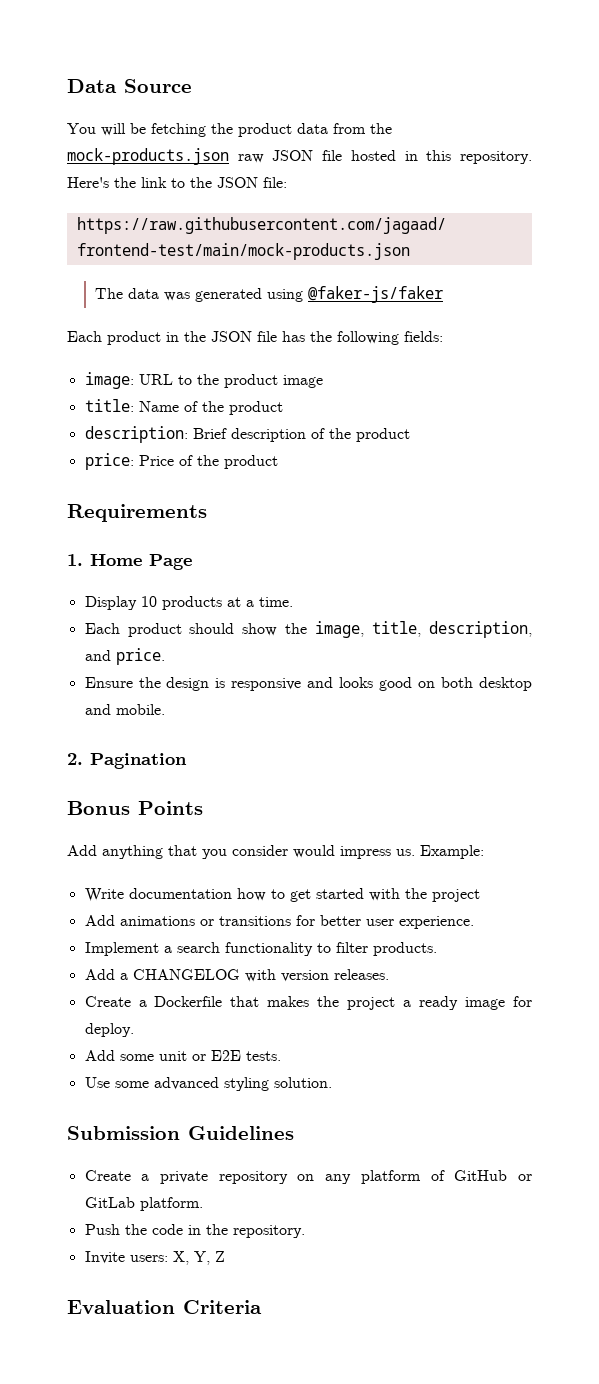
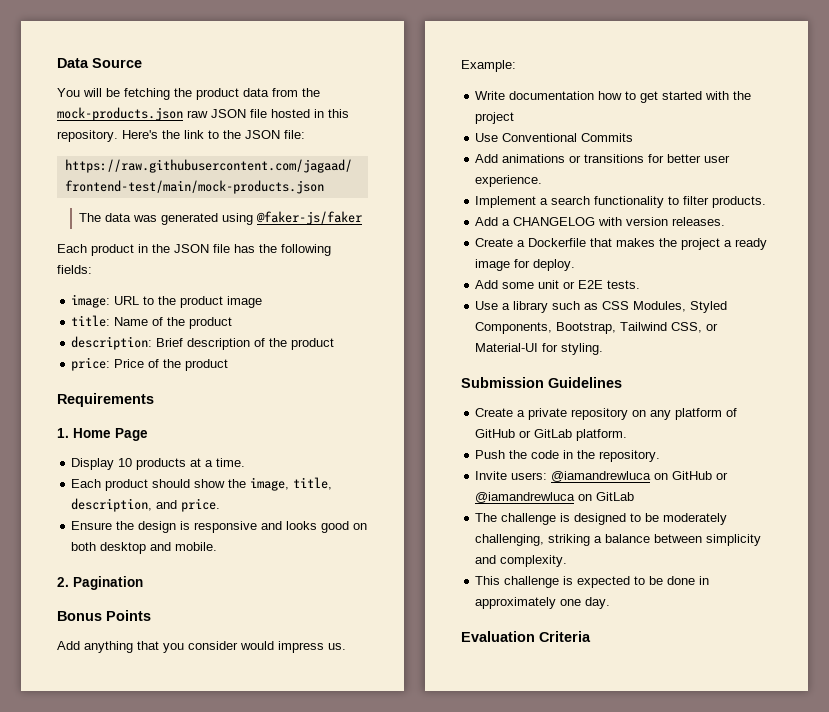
+ Use Conventional Commits
- Use some advanced styling solution.
+ Use a library such as CSS Modules, Styled Components, Bootstrap, Tailwind CSS, or Material-UI for styling.
- Invite users: X, Y, Z
+ Invite users: @iamandrewluca on GitHub or @iamandrewluca on GitLab
+ The challenge is designed to be moderately challenging, striking a balance between simplicity and complexity.
+ This challenge is expected to be done in approximately one day.

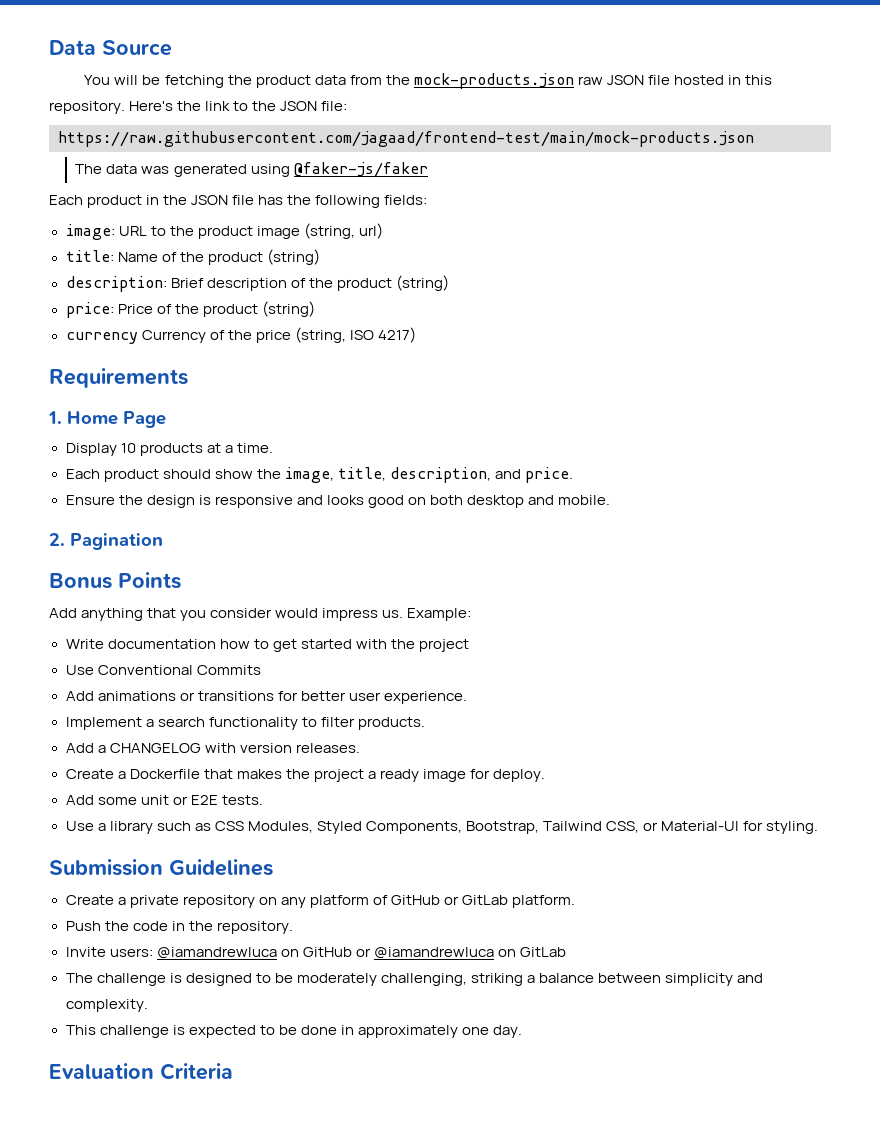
- image: URL to the product image
+ image: URL to the product image (string, url)
- title: Name of the product
+ title: Name of the product (string)
- description: Brief description of the product
+ description: Brief description of the product (string)
- price: Price of the product
+ price: Price of the product (string)
+ currency Currency of the price (string, ISO 4217)

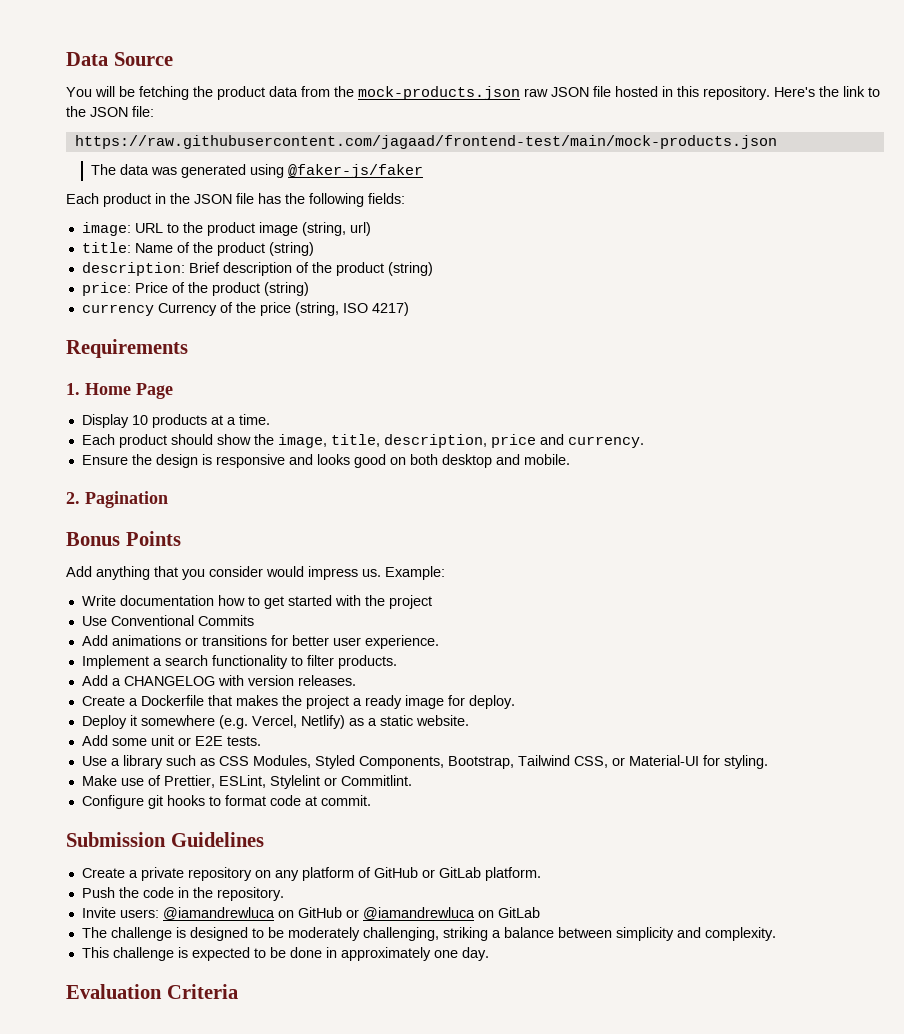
- Each product should show the image, title, description, and price.
+ Each product should show the image, title, description, price and currency.
+ Deploy it somewhere (e.g. Vercel, Netlify) as a static website.
+ Make use of Prettier, ESLint, Stylelint or Commitlint.
+ Configure git hooks to format code at commit.

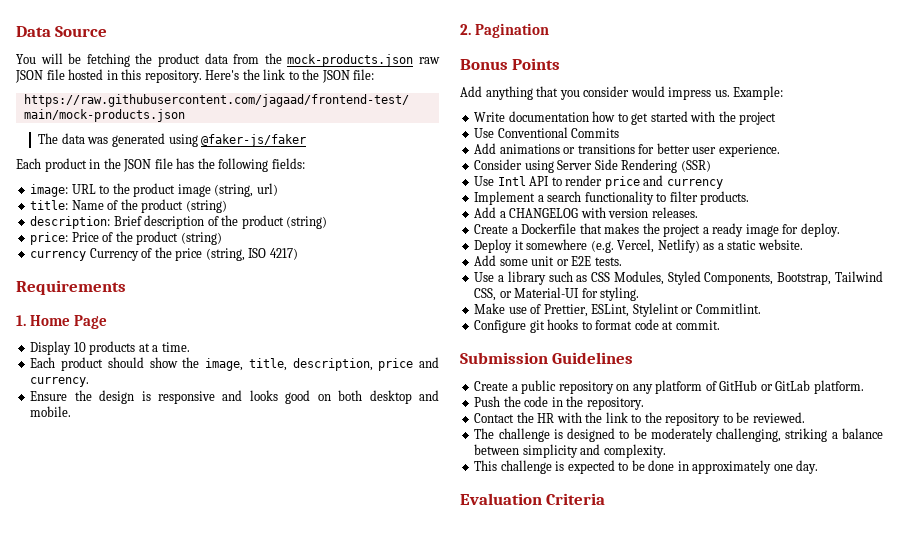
+ Consider using Server Side Rendering (SSR)
+ Use Intl API to render price and currency
- Create a private repository on any platform of GitHub or GitLab platform.
+ Create a public repository on any platform of GitHub or GitLab platform.
- Invite users: @iamandrewluca on GitHub or @iamandrewluca on GitLab
+ Contact the HR with the link to the repository to be reviewed.

